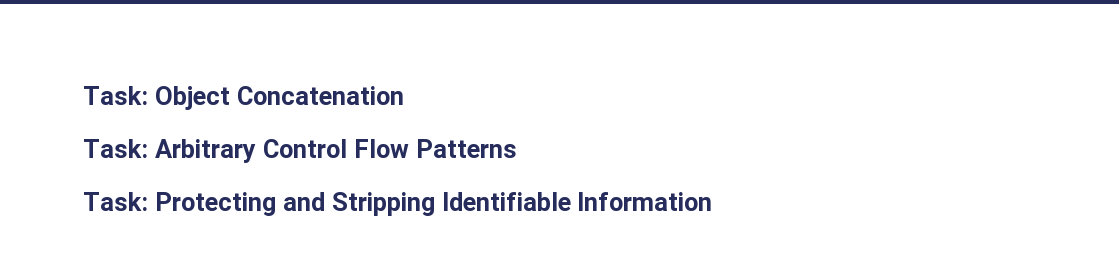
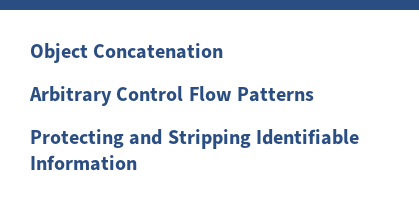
- Task: Object Concatenation
+ Object Concatenation
- Task: Arbitrary Control Flow Patterns
+ Arbitrary Control Flow Patterns
- Task: Protecting and Stripping Identifiable Information
+ Protecting and Stripping Identifiable Information

